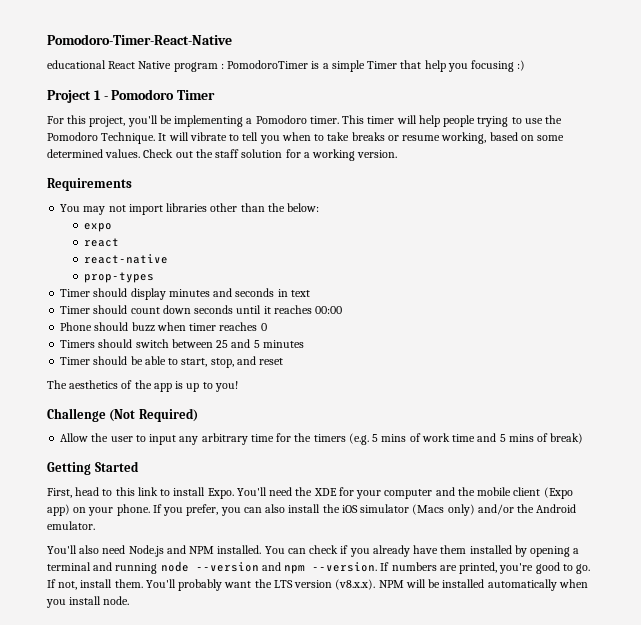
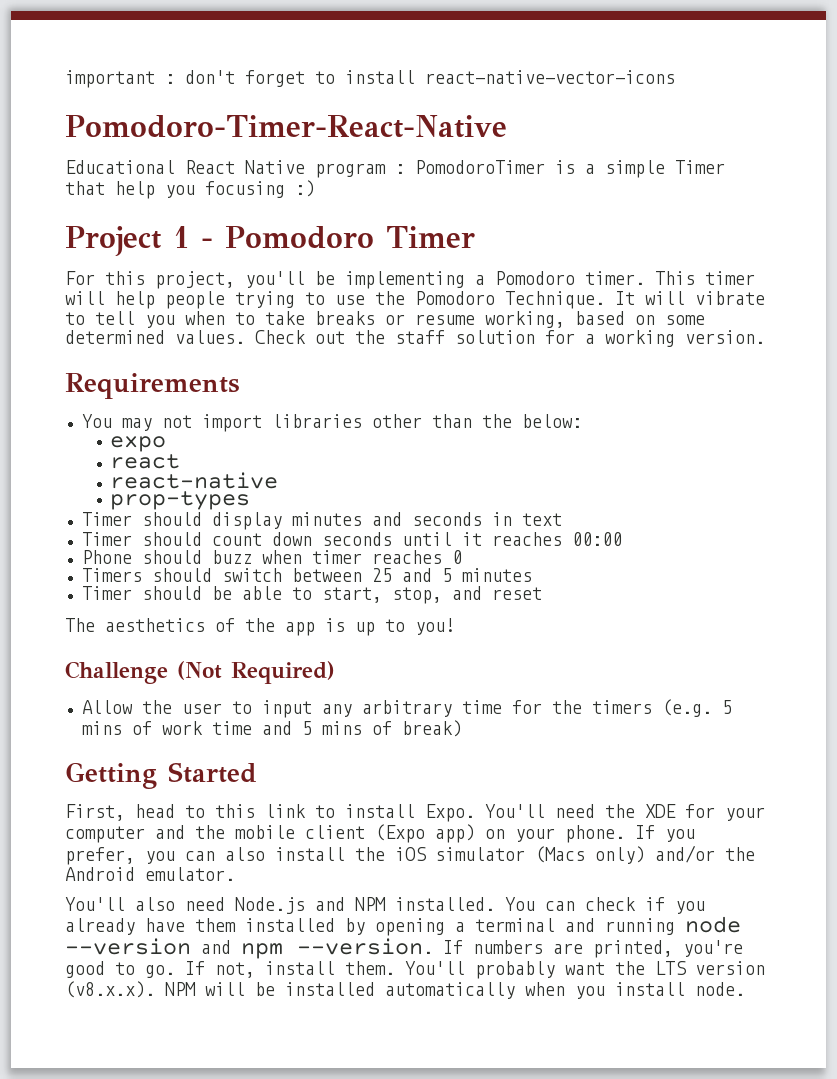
+ important : don't forget to install react-native-vector-icons
- educational React Native program : PomodoroTimer is a simple Timer that help you focusing :)
+ Educational React Native program : PomodoroTimer is a simple Timer that help you focusing :)

